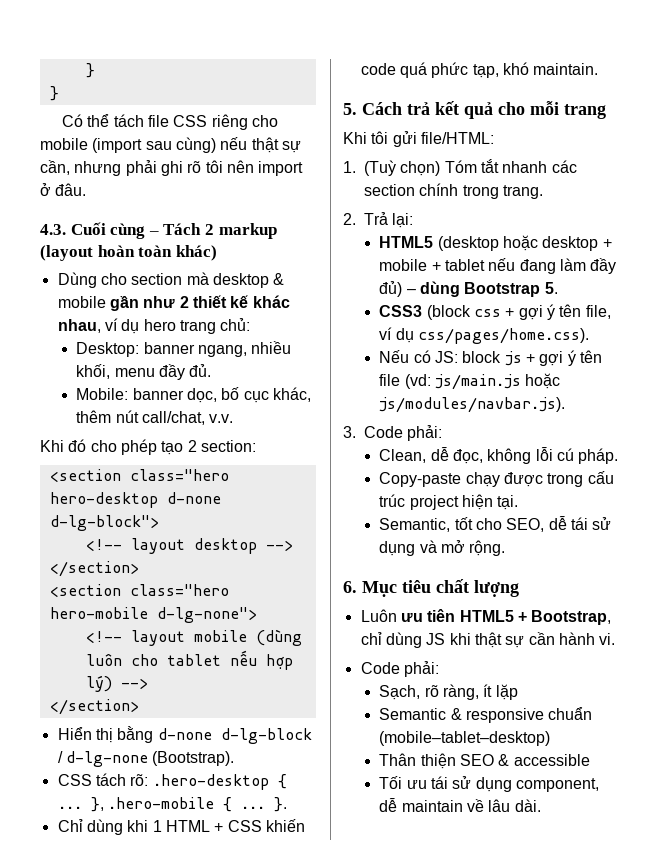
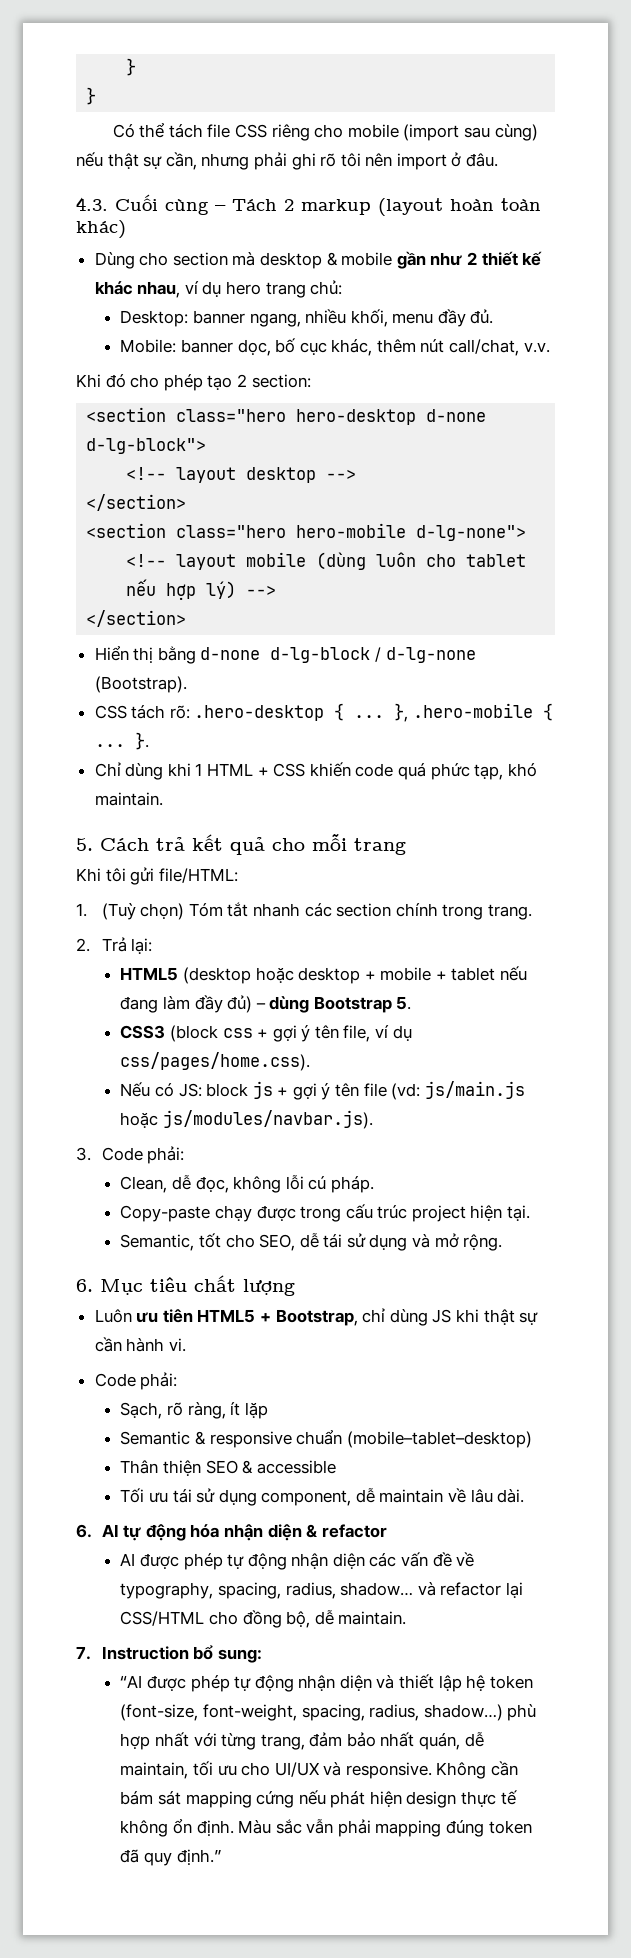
+ 6. AI tự động hóa nhận diện & refactor
+ AI được phép tự động nhận diện các vấn đề về typography, spacing, radius, shadow… và refactor lại CSS/HTML cho đồng bộ, dễ maintain.
+ 7. Instruction bổ sung:
+ “AI được phép tự động nhận diện và thiết lập hệ token (font-size, font-weight, spacing, radius, shadow…) phù hợp nhất với từng trang, đảm bảo nhất quán, dễ maintain, tối ưu cho UI/UX và responsive. Không cần bám sát mapping cứng nếu phát hiện design thực tế không ổn định. Màu sắc vẫn phải mapping đúng token đã quy định.”

